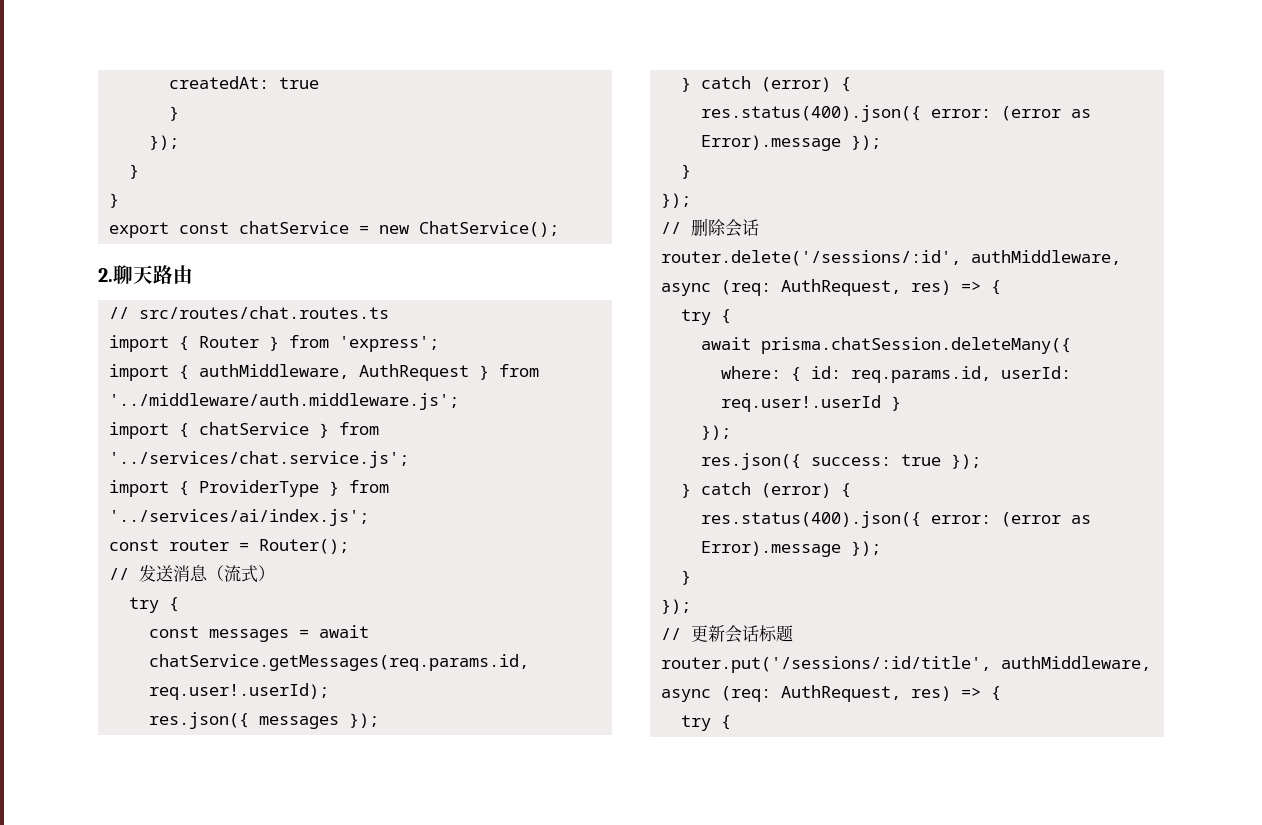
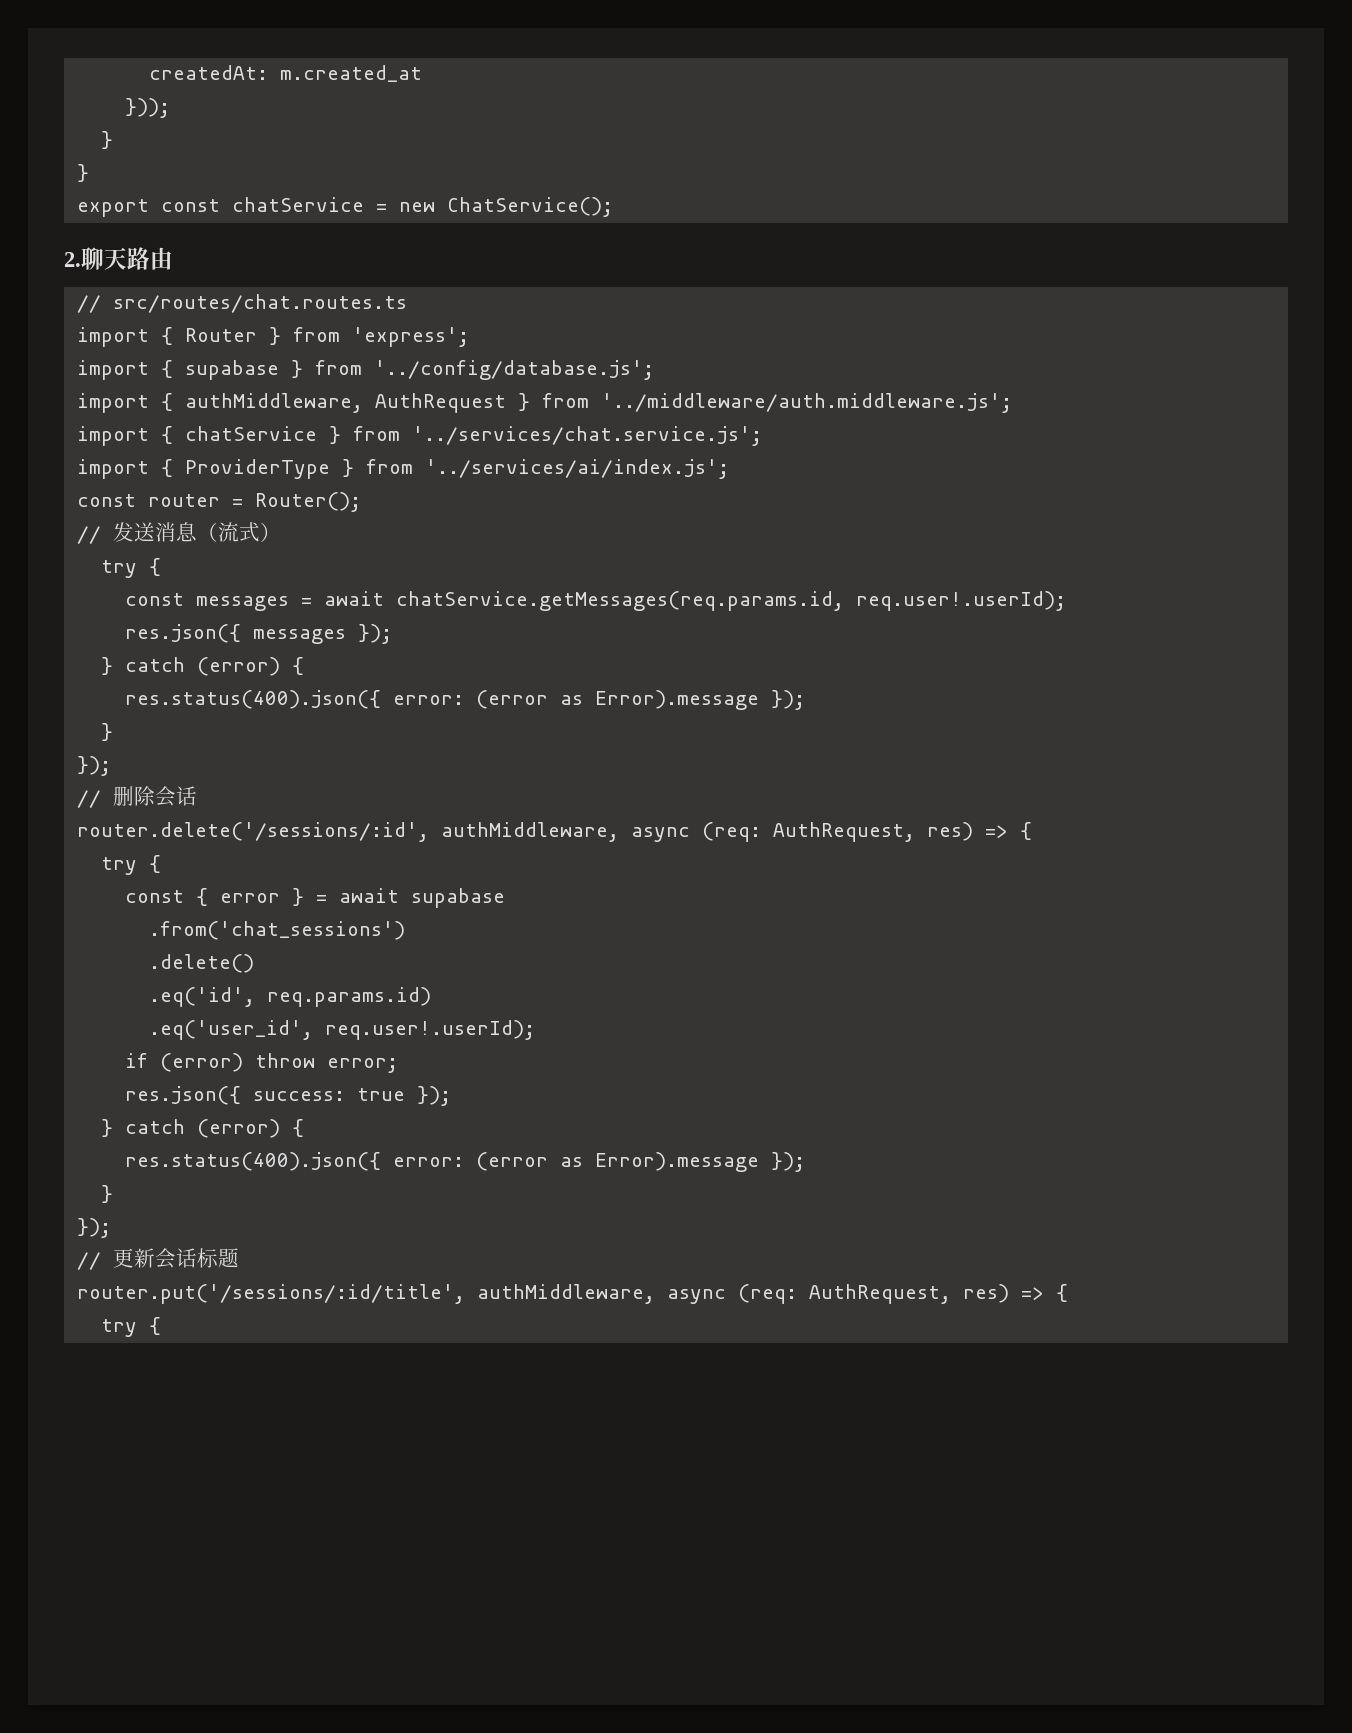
- createdAt: true
- }
- });
+ createdAt: m.created_at
+ }));
+ import { supabase } from '../config/database.js';
- await prisma.chatSession.deleteMany({
- where: { id: req.params.id, userId: req.user!.userId }
- });
+ const { error } = await supabase
+ .from('chat_sessions')
+ .delete()
+ .eq('id', req.params.id)
+ .eq('user_id', req.user!.userId);
+ if (error) throw error;

